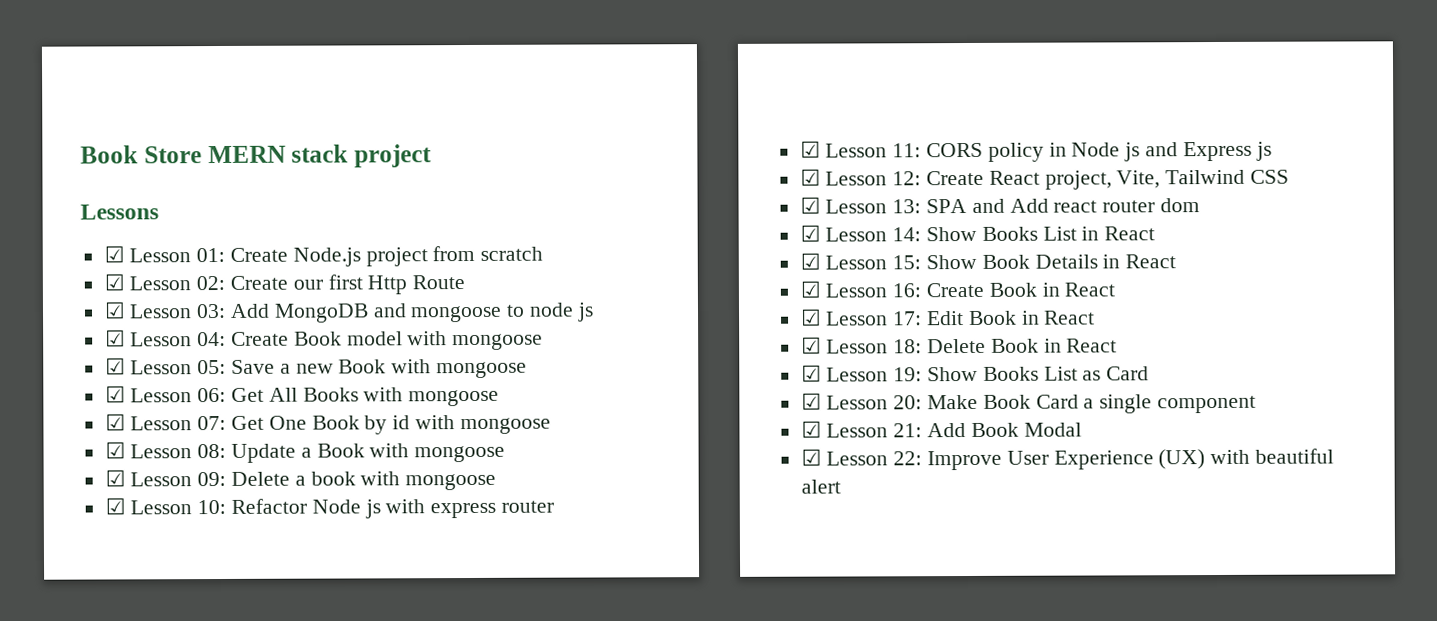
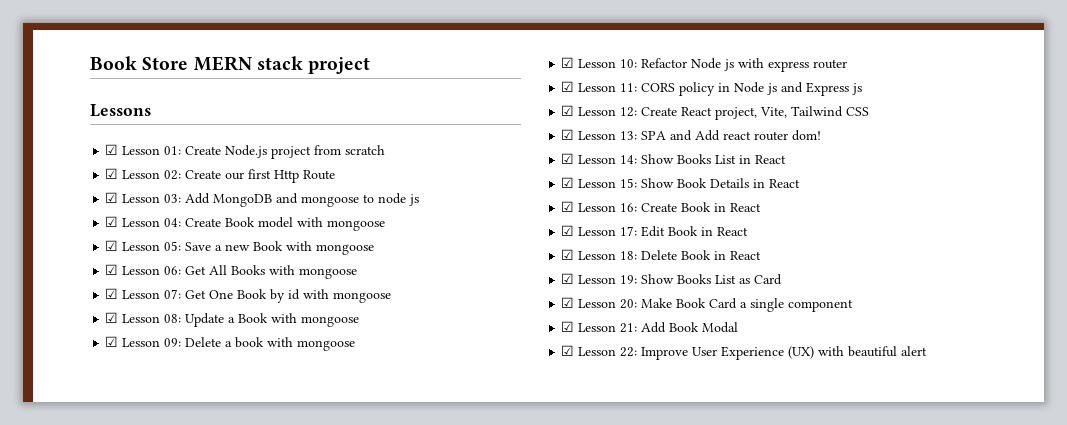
- ☑ Lesson 13: SPA and Add react router dom
+ ☑ Lesson 13: SPA and Add react router dom!

